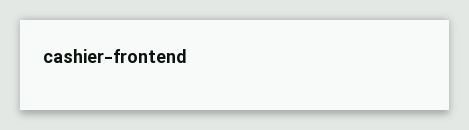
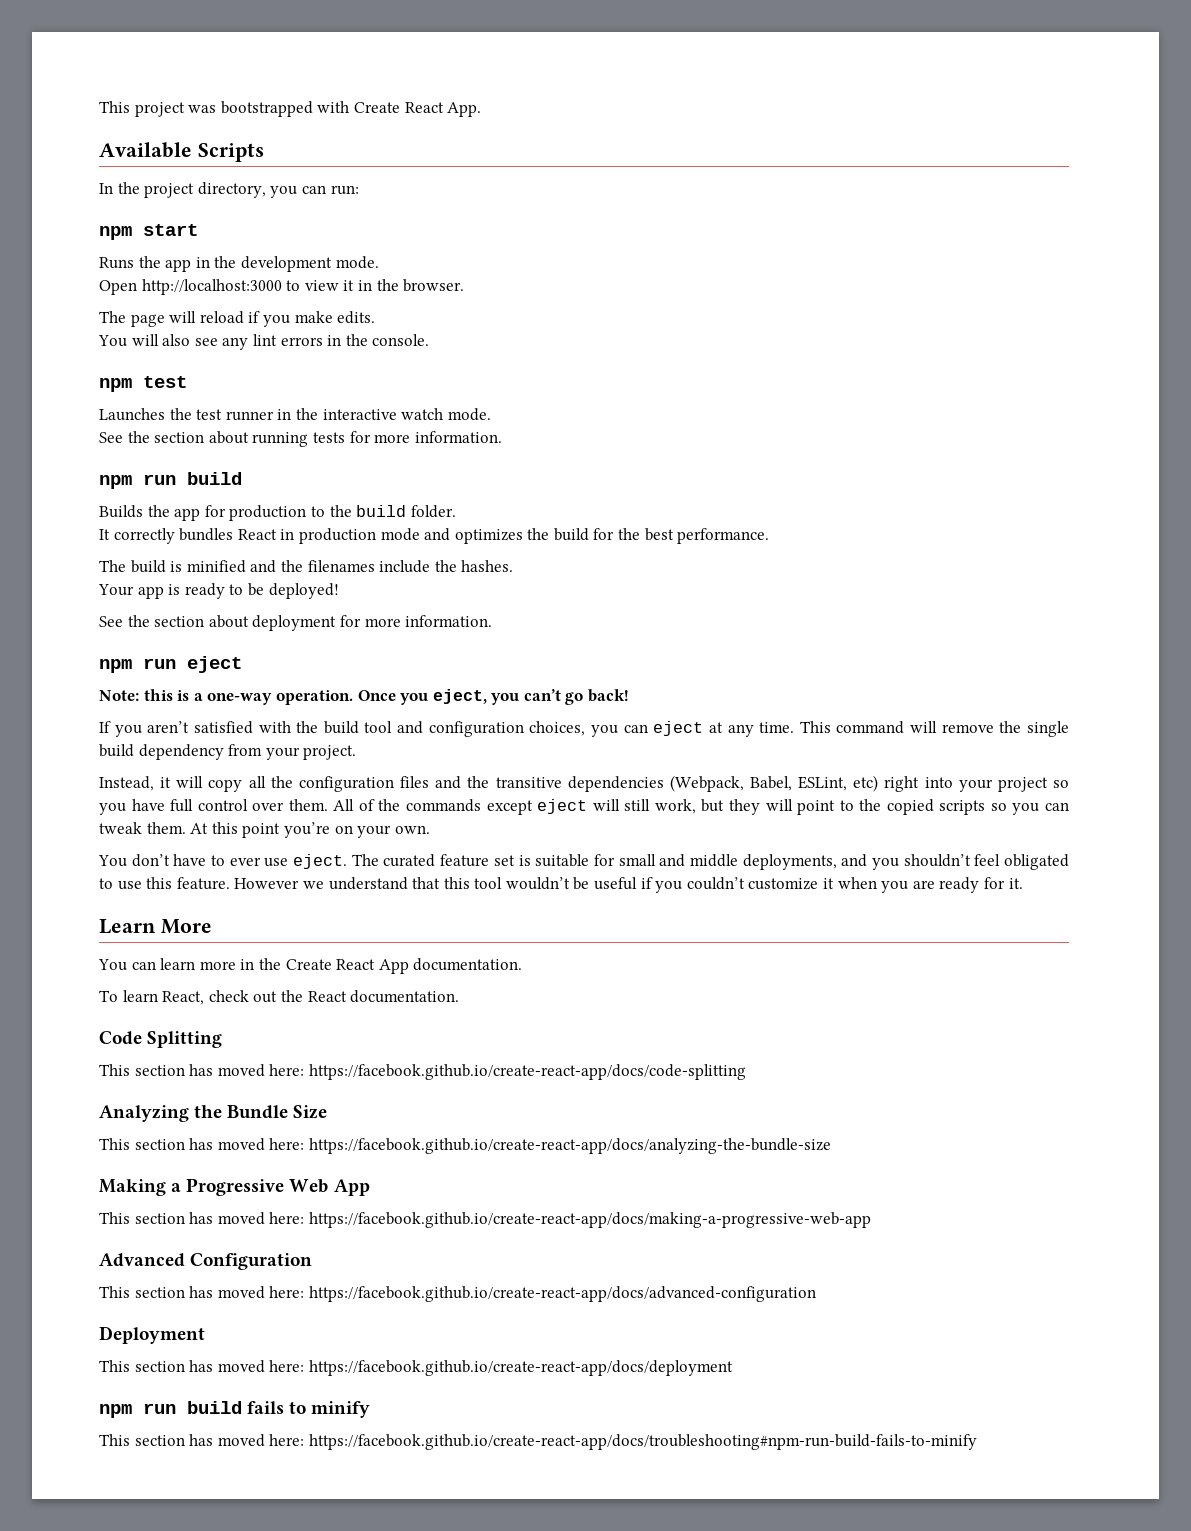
- cashier-frontend
+ This project was bootstrapped with Create React App.
+ Available Scripts
+ In the project directory, you can run:
+ npm start
+ Runs the app in the development mode.
+ Open http://localhost:3000 to view it in the browser.
+ The page will reload if you make edits.
+ You will also see any lint errors in the console.
+ npm test
+ Launches the test runner in the interactive watch mode.
+ See the section about running tests for more information.
+ npm run build
+ Builds the app for production to the build folder.
+ It correctly bundles React in production mode and optimizes the build for the best performance.
+ The build is minified and the filenames include the hashes.
+ Your app is ready to be deployed!
+ See the section about deployment for more information.
+ npm run eject
+ Note: this is a one-way operation. Once you eject, you can’t go back!
+ If you aren’t satisfied with the build tool and configuration choices, you can eject at any time. This command will remove the single build dependency from your project.
+ Instead, it will copy all the configuration files and the transitive dependencies (Webpack, Babel, ESLint, etc) right into your project so you have full control over them. All of the commands except eject will still work, but they will point to the copied scripts so you can tweak them. At this point you’re on your own.
+ You don’t have to ever use eject. The curated feature set is suitable for small and middle deployments, and you shouldn’t feel obligated to use this feature. However we understand that this tool wouldn’t be useful if you couldn’t customize it when you are ready for it.
+ Learn More
+ You can learn more in the Create React App documentation.
+ To learn React, check out the React documentation.
+ Code Splitting
+ This section has moved here: https://facebook.github.io/create-react-app/docs/code-splitting
+ Analyzing the Bundle Size
+ This section has moved here: https://facebook.github.io/create-react-app/docs/analyzing-the-bundle-size
+ Making a Progressive Web App
+ This section has moved here: https://facebook.github.io/create-react-app/docs/making-a-progressive-web-app
+ Advanced Configuration
+ This section has moved here: https://facebook.github.io/create-react-app/docs/advanced-configuration
+ Deployment
+ This section has moved here: https://facebook.github.io/create-react-app/docs/deployment
+ npm run build fails to minify
+ This section has moved here: https://facebook.github.io/create-react-app/docs/troubleshooting#npm-run-build-fails-to-minify

